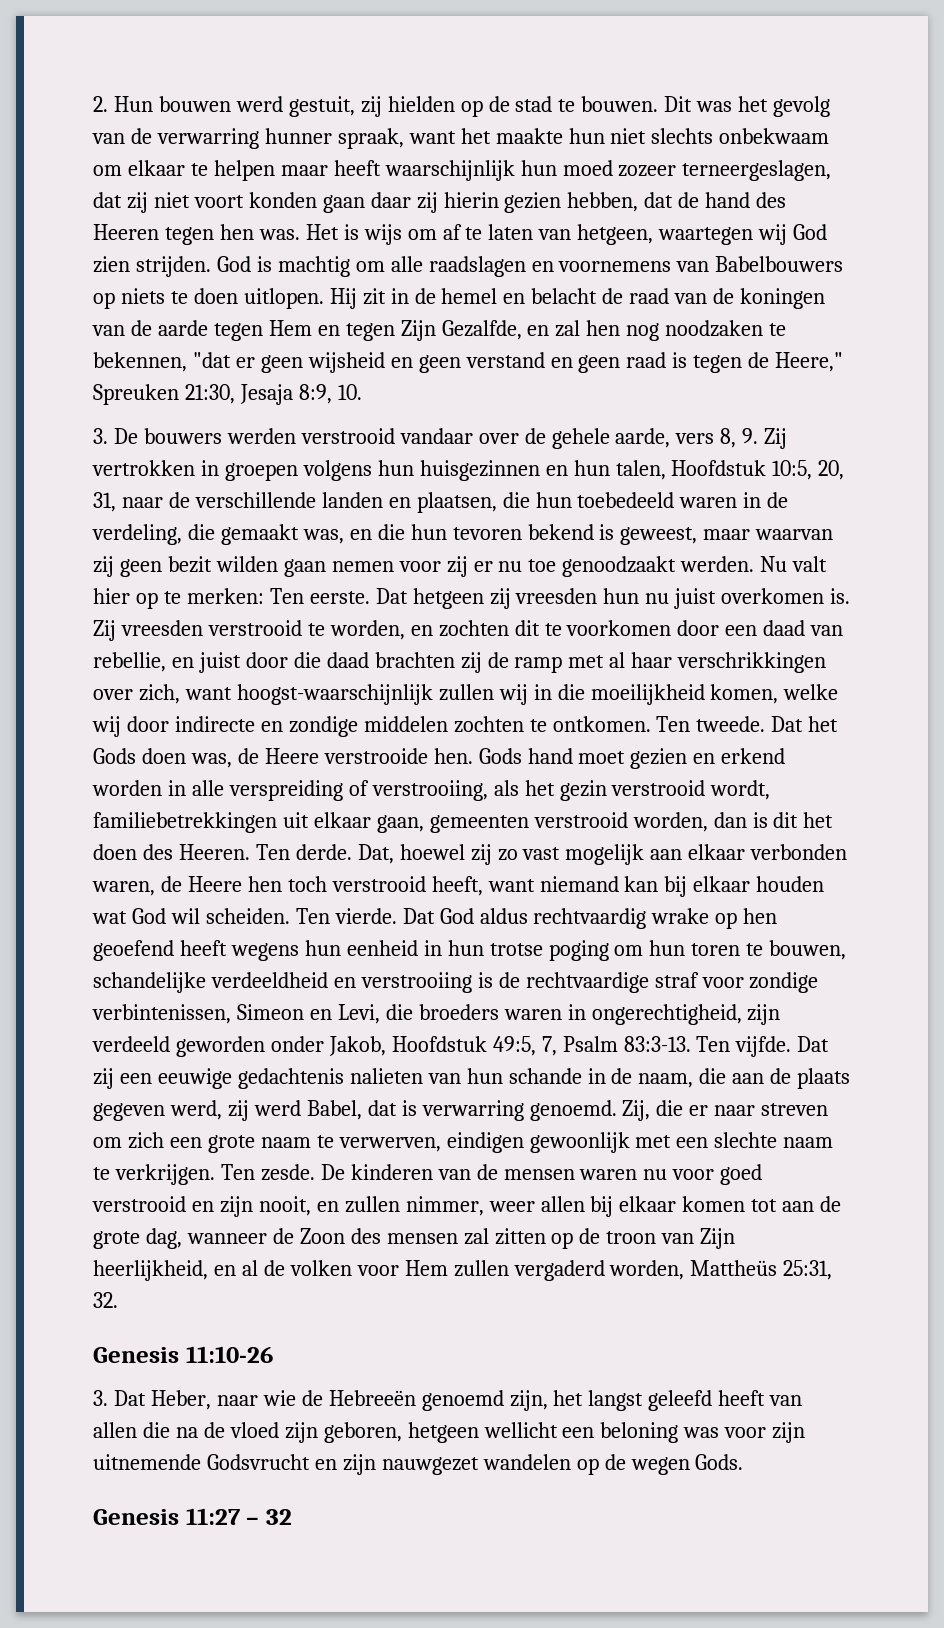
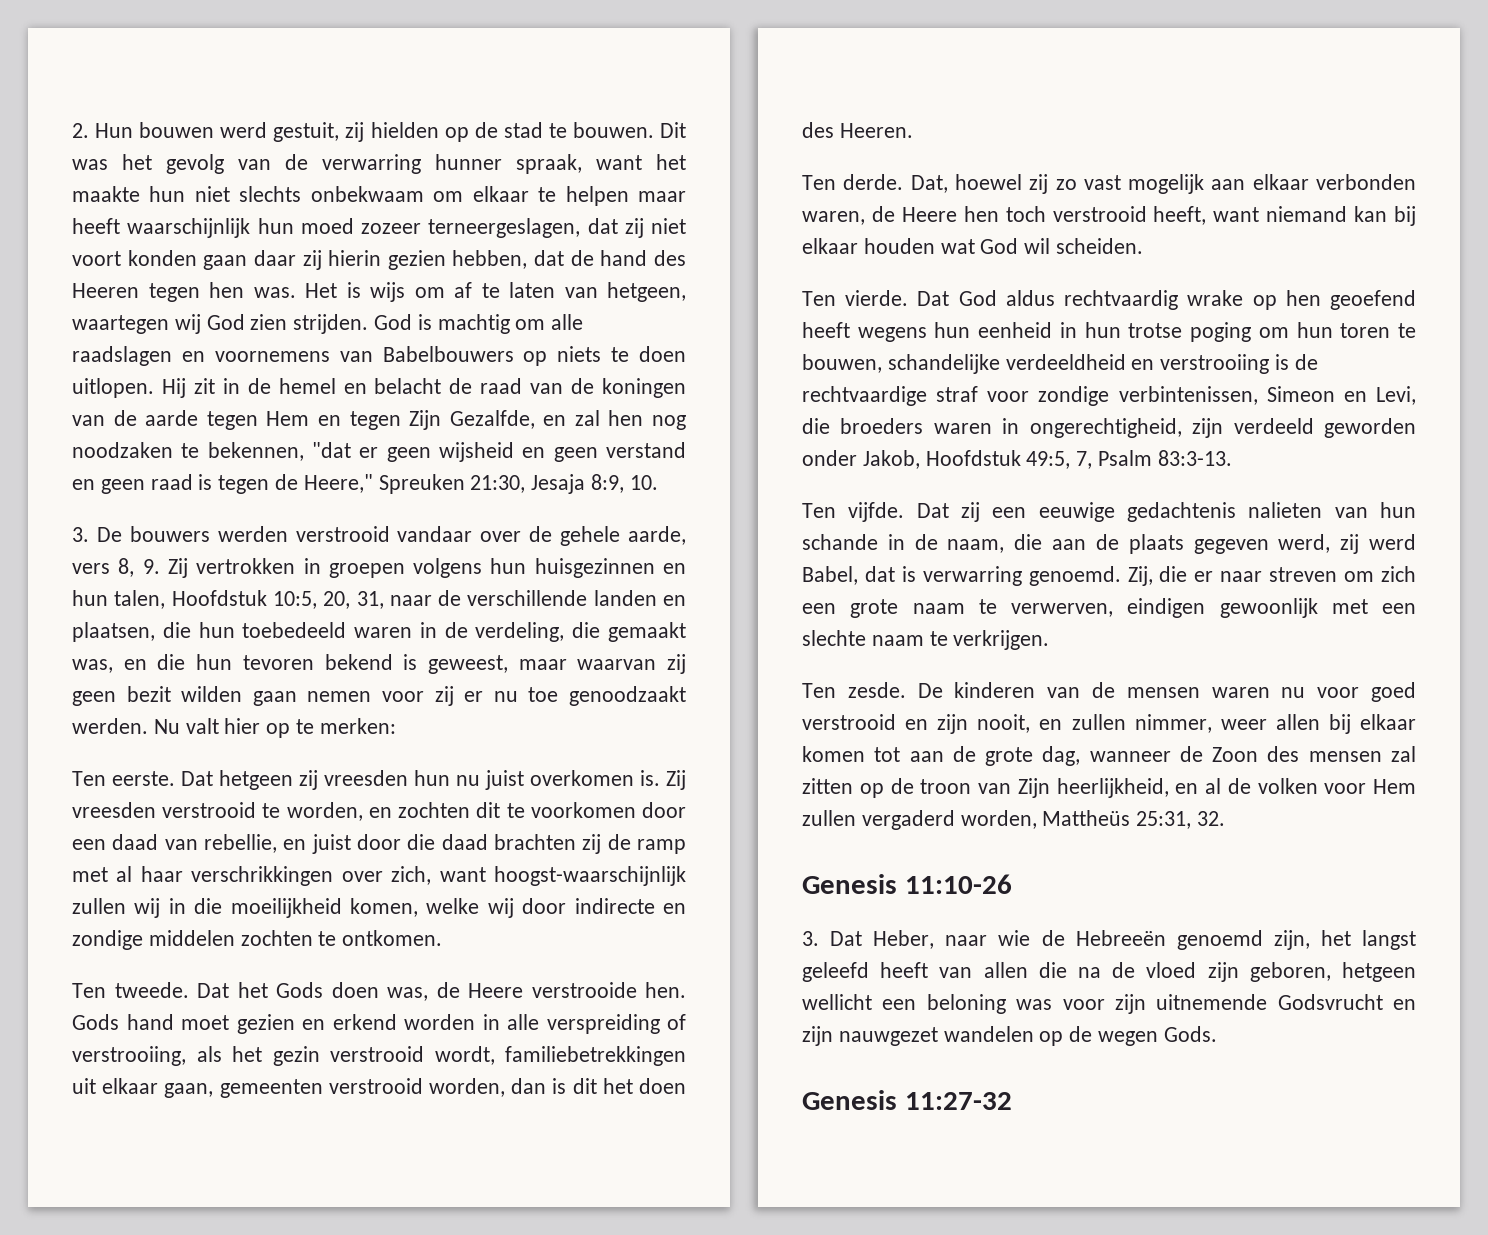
- Nu valt hier op te merken: Ten eerste.
+ Nu valt hier op te merken:
+ Ten eerste.
- Zij vreesden verstrooid te worden, en zochten dit te voorkomen door een daad van rebellie, en juist door die daad brachten zij de ramp met al haar verschrikkingen over zich, want hoogst-waarschijnlijk zullen wij in die moeilijkheid komen, welke wij door indirecte en zondige middelen zochten te ontkomen. Ten tweede.
+ Zij vreesden verstrooid te worden, en zochten dit te voorkomen door een daad van rebellie, en juist door die daad brachten zij de ramp met al haar verschrikkingen over zich, want hoogst-waarschijnlijk zullen wij in die moeilijkheid komen, welke wij door indirecte en zondige middelen zochten te ontkomen.
+ Ten tweede.
- Gods hand moet gezien en erkend worden in alle verspreiding of verstrooiing, als het gezin verstrooid wordt, familiebetrekkingen uit elkaar gaan, gemeenten verstrooid worden, dan is dit het doen des Heeren. Ten derde.
+ Gods hand moet gezien en erkend worden in alle verspreiding of verstrooiing, als het gezin verstrooid wordt, familiebetrekkingen uit elkaar gaan, gemeenten verstrooid worden, dan is dit het doen des Heeren.
+ Ten derde.
- Dat, hoewel zij zo vast mogelijk aan elkaar verbonden waren, de Heere hen toch verstrooid heeft, want niemand kan bij elkaar houden wat God wil scheiden. Ten vierde.
+ Dat, hoewel zij zo vast mogelijk aan elkaar verbonden waren, de Heere hen toch verstrooid heeft, want niemand kan bij elkaar houden wat God wil scheiden.
+ Ten vierde.
- Dat God aldus rechtvaardig wrake op hen geoefend heeft wegens hun eenheid in hun trotse poging om hun toren te bouwen, schandelijke verdeeldheid en verstrooiing is de rechtvaardige straf voor zondige verbintenissen, Simeon en Levi, die broeders waren in ongerechtigheid, zijn verdeeld geworden onder Jakob, Hoofdstuk 49:5, 7, Psalm 83:3-13. Ten vijfde.
+ Dat God aldus rechtvaardig wrake op hen geoefend heeft wegens hun eenheid in hun trotse poging om hun toren te bouwen, schandelijke verdeeldheid en verstrooiing is de rechtvaardige straf voor zondige verbintenissen, Simeon en Levi, die broeders waren in ongerechtigheid, zijn verdeeld geworden onder Jakob, Hoofdstuk 49:5, 7, Psalm 83:3-13.
+ Ten vijfde.
- Zij, die er naar streven om zich een grote naam te verwerven, eindigen gewoonlijk met een slechte naam te verkrijgen. Ten zesde.
+ Zij, die er naar streven om zich een grote naam te verwerven, eindigen gewoonlijk met een slechte naam te verkrijgen.
+ Ten zesde.
- Genesis 11:27 – 32
+ Genesis 11:27-32

